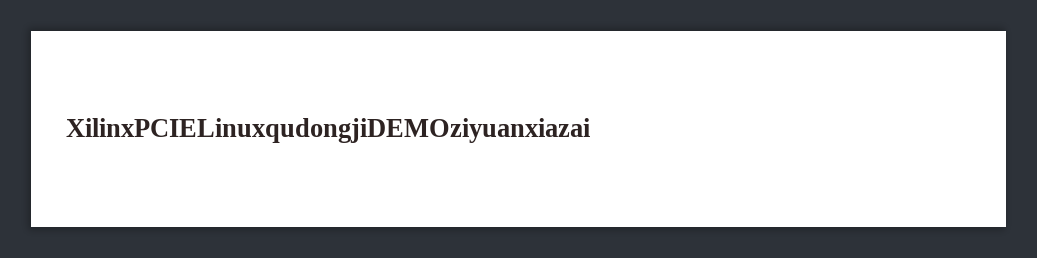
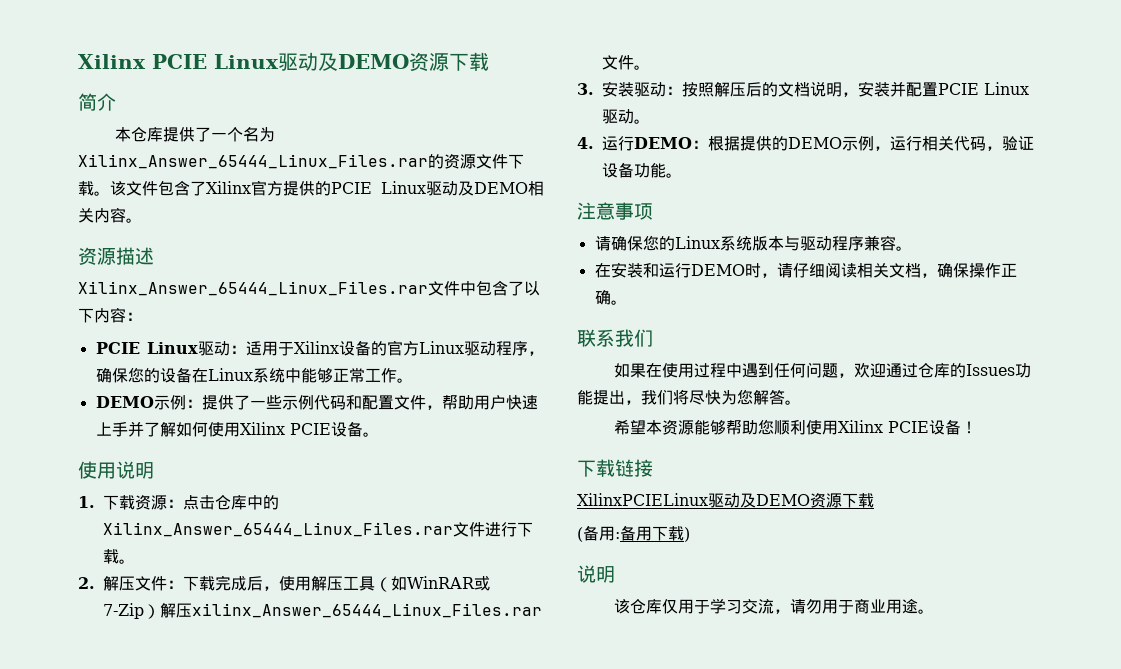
- XilinxPCIELinuxqudongjiDEMOziyuanxiazai
+ Xilinx PCIE Linux驱动及DEMO资源下载
+ 简介
+ 本仓库提供了一个名为Xilinx_Answer_65444_Linux_Files.rar的资源文件下载。该文件包含了Xilinx官方提供的PCIE Linux驱动及DEMO相关内容。
+ 资源描述
+ Xilinx_Answer_65444_Linux_Files.rar文件中包含了以下内容：
+ PCIE Linux驱动：适用于Xilinx设备的官方Linux驱动程序，确保您的设备在Linux系统中能够正常工作。
+ DEMO示例：提供了一些示例代码和配置文件，帮助用户快速上手并了解如何使用Xilinx PCIE设备。
+ 使用说明
+ 1.下载资源：点击仓库中的Xilinx_Answer_65444_Linux_Files.rar文件进行下载。
+ 2.解压文件：下载完成后，使用解压工具（如WinRAR或7-Zip）解压xilinx_Answer_65444_Linux_Files.rar文件。
+ 3.安装驱动：按照解压后的文档说明，安装并配置PCIE Linux驱动。
+ 4.运行DEMO：根据提供的DEMO示例，运行相关代码，验证设备功能。
+ 注意事项
+ 请确保您的Linux系统版本与驱动程序兼容。
+ 在安装和运行DEMO时，请仔细阅读相关文档，确保操作正确。
+ 联系我们
+ 如果在使用过程中遇到任何问题，欢迎通过仓库的Issues功能提出，我们将尽快为您解答。
+ 希望本资源能够帮助您顺利使用Xilinx PCIE设备！
+ 下载链接
+ XilinxPCIELinux驱动及DEMO资源下载
+ (备用:备用下载)
+ 说明
+ 该仓库仅用于学习交流，请勿用于商业用途。

